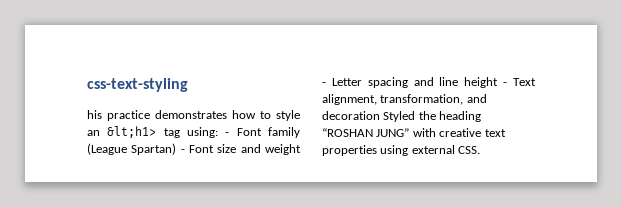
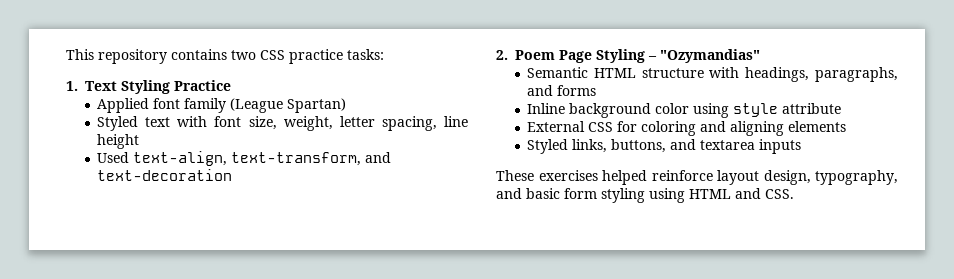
- css-text-styling
- his practice demonstrates how to style an &lt;h1> tag using: - Font family (League Spartan) - Font size and weight - Letter spacing and line height - Text alignment, transformation, and decoration Styled the heading “ROSHAN JUNG” with creative text properties using external CSS.
+ This repository contains two CSS practice tasks:
+ 1. Text Styling Practice
+ Applied font family (League Spartan)
+ Styled text with font size, weight, letter spacing, line height
+ Used text-align, text-transform, and text-decoration
+ 2. Poem Page Styling – "Ozymandias"
+ Semantic HTML structure with headings, paragraphs, and forms
+ Inline background color using style attribute
+ External CSS for coloring and aligning elements
+ Styled links, buttons, and textarea inputs
+ These exercises helped reinforce layout design, typography, and basic form styling using HTML and CSS.

